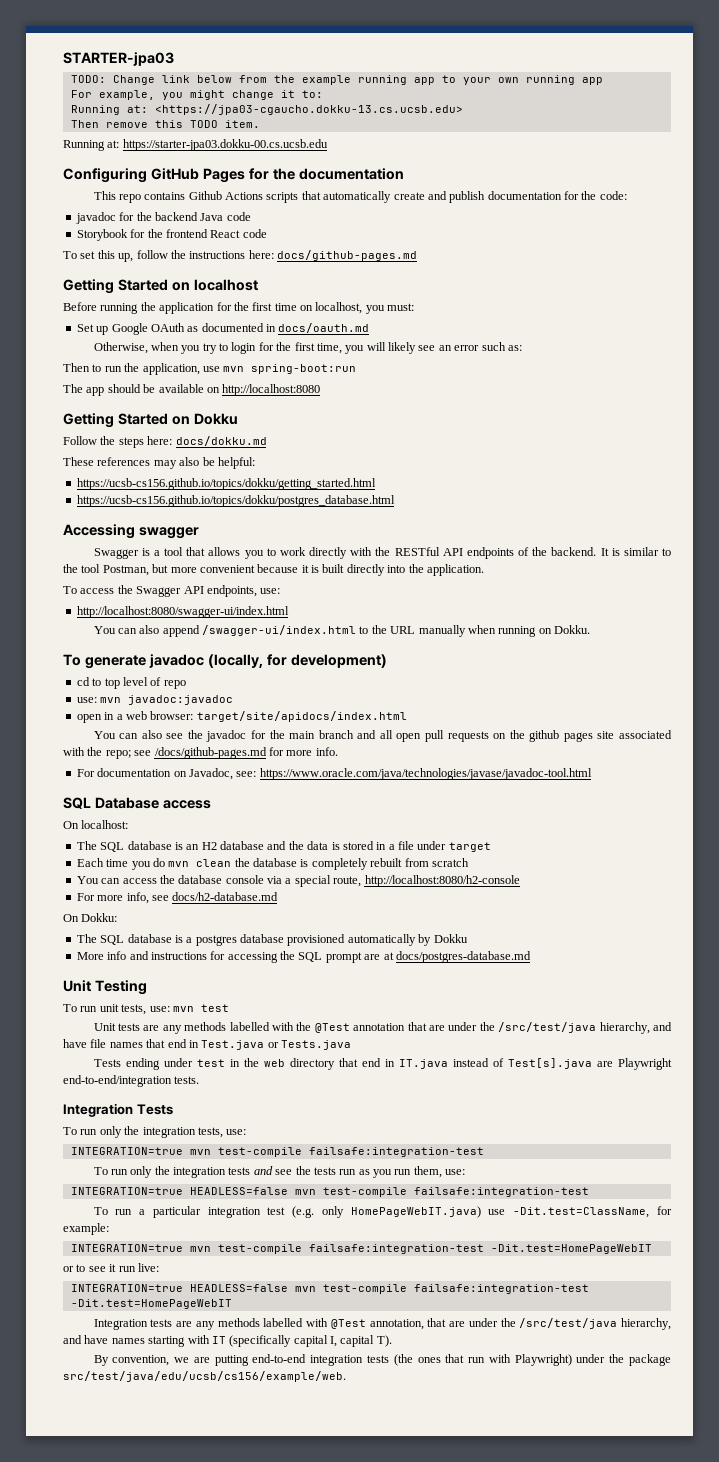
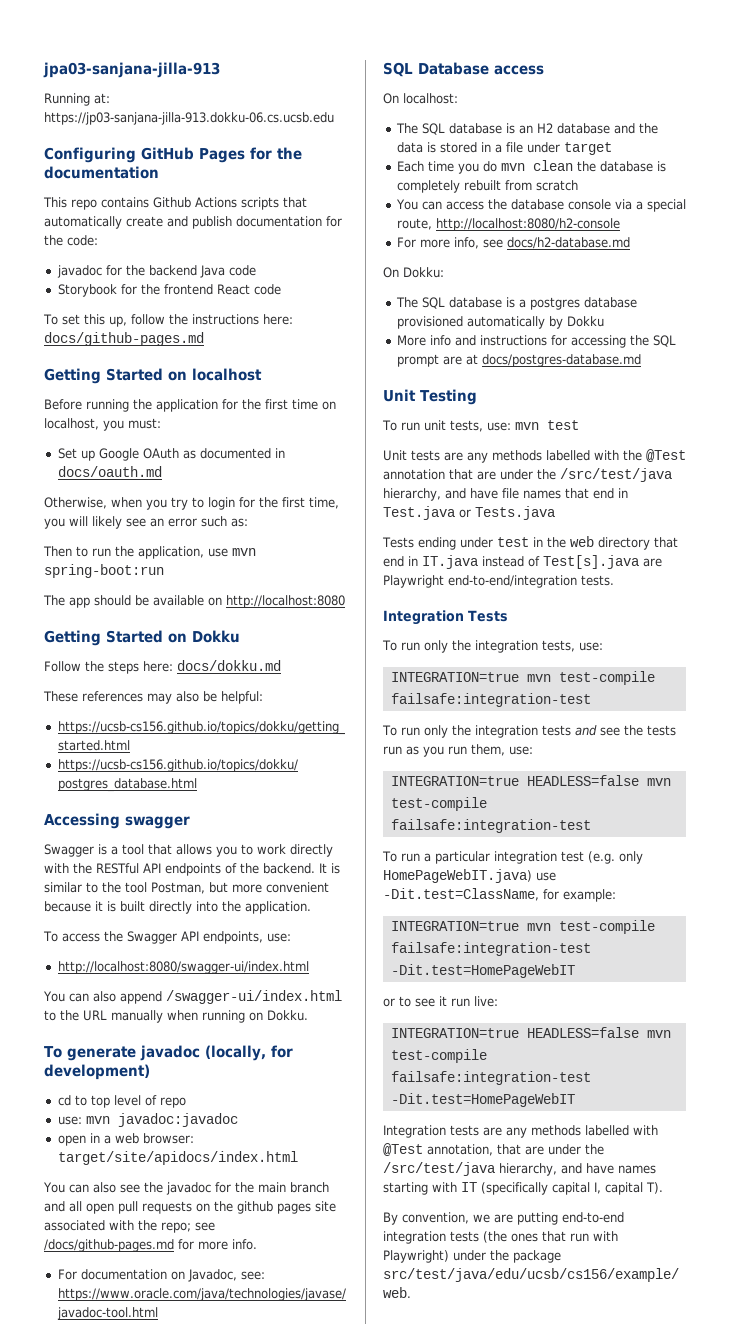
- STARTER-jpa03
- TODO: Change link below from the example running app to your own running app
- For example, you might change it to:
- Running at: <https://jpa03-cgaucho.dokku-13.cs.ucsb.edu>
- Then remove this TODO item.
- Running at: https://starter-jpa03.dokku-00.cs.ucsb.edu
+ jpa03-sanjana-jilla-913
+ Running at: https://jp03-sanjana-jilla-913.dokku-06.cs.ucsb.edu

